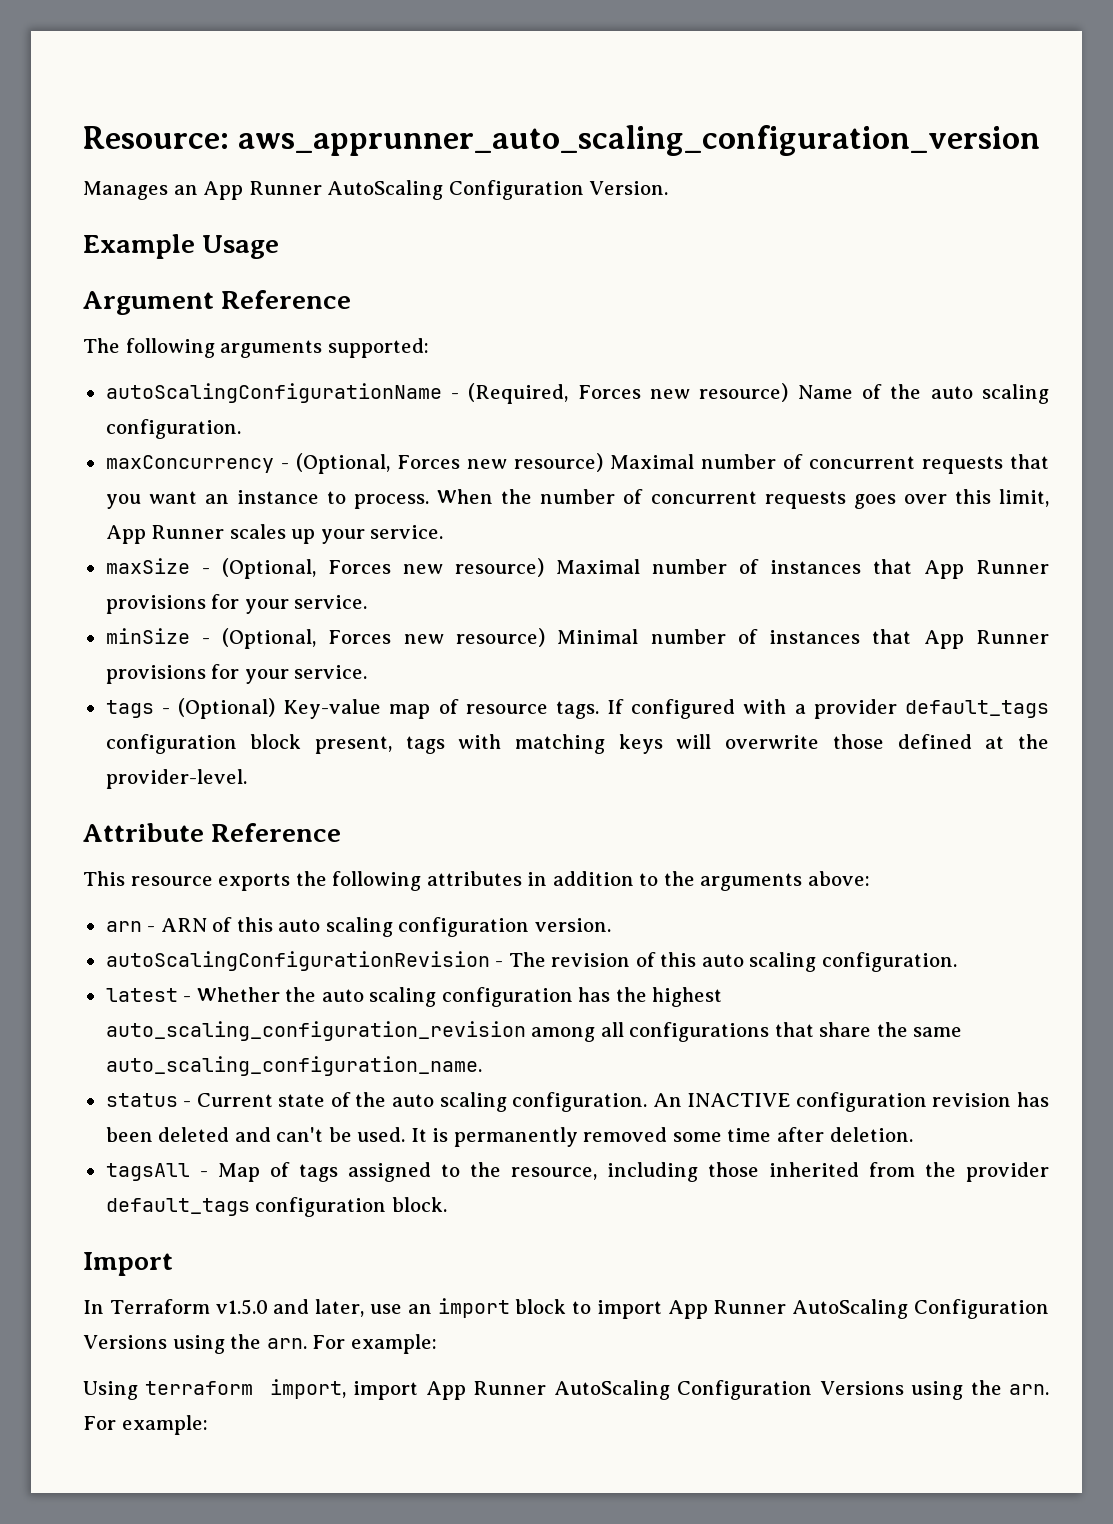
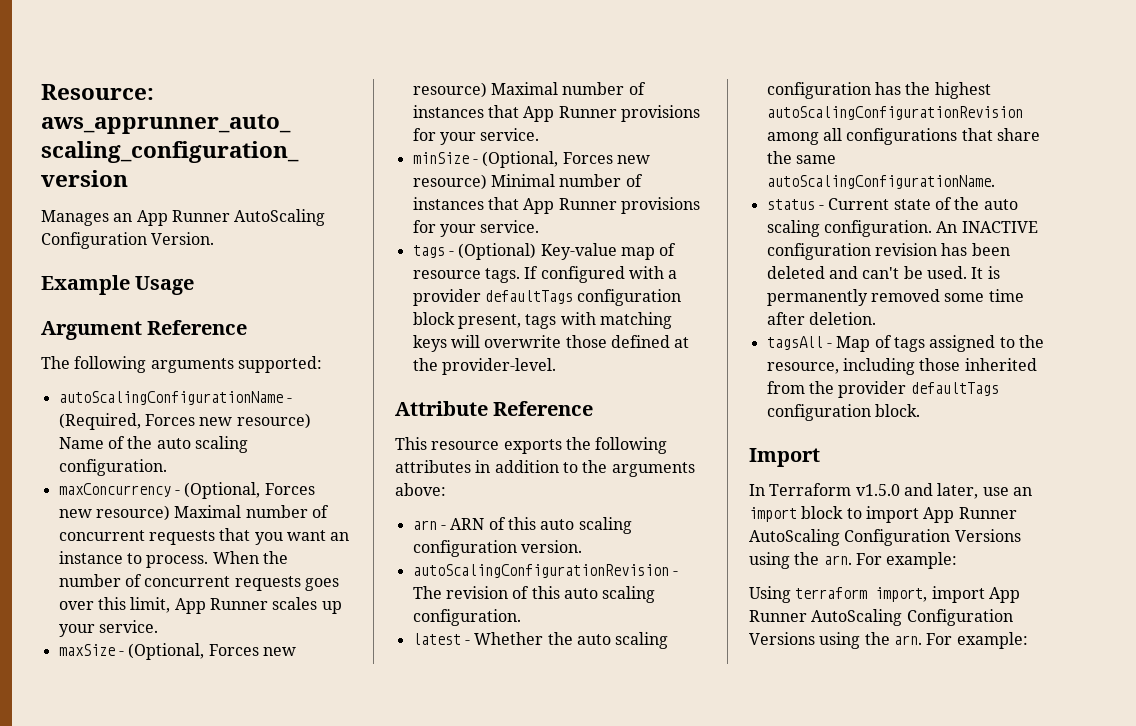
- If configured with a provider default_tags configuration block present, tags with matching keys will overwrite those defined at the provider-level.
+ If configured with a provider defaultTags configuration block present, tags with matching keys will overwrite those defined at the provider-level.
- latest - Whether the auto scaling configuration has the highest auto_scaling_configuration_revision among all configurations that share the same auto_scaling_configuration_name.
+ latest - Whether the auto scaling configuration has the highest autoScalingConfigurationRevision among all configurations that share the same autoScalingConfigurationName.
- tagsAll - Map of tags assigned to the resource, including those inherited from the provider default_tags configuration block.
+ tagsAll - Map of tags assigned to the resource, including those inherited from the provider defaultTags configuration block.

